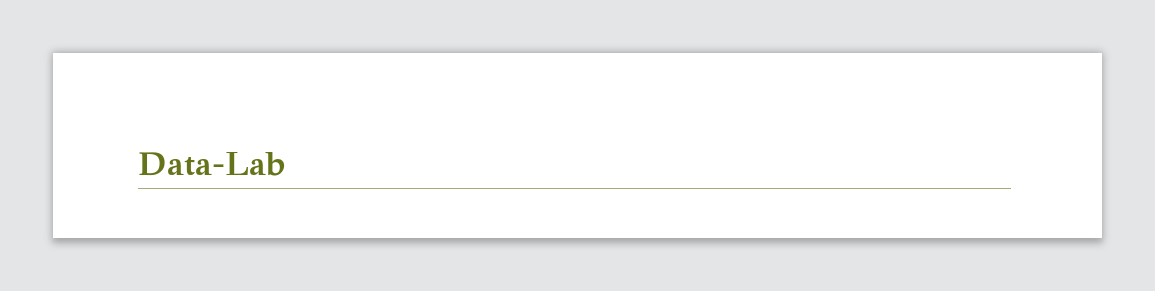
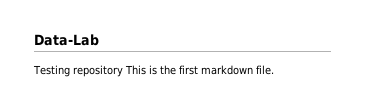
+ Testing repository This is the first markdown file.

